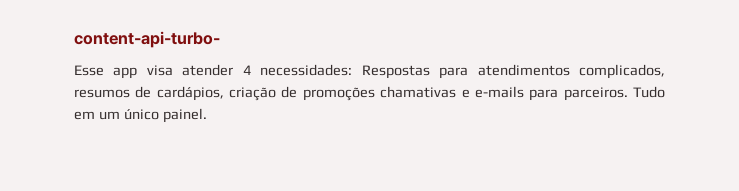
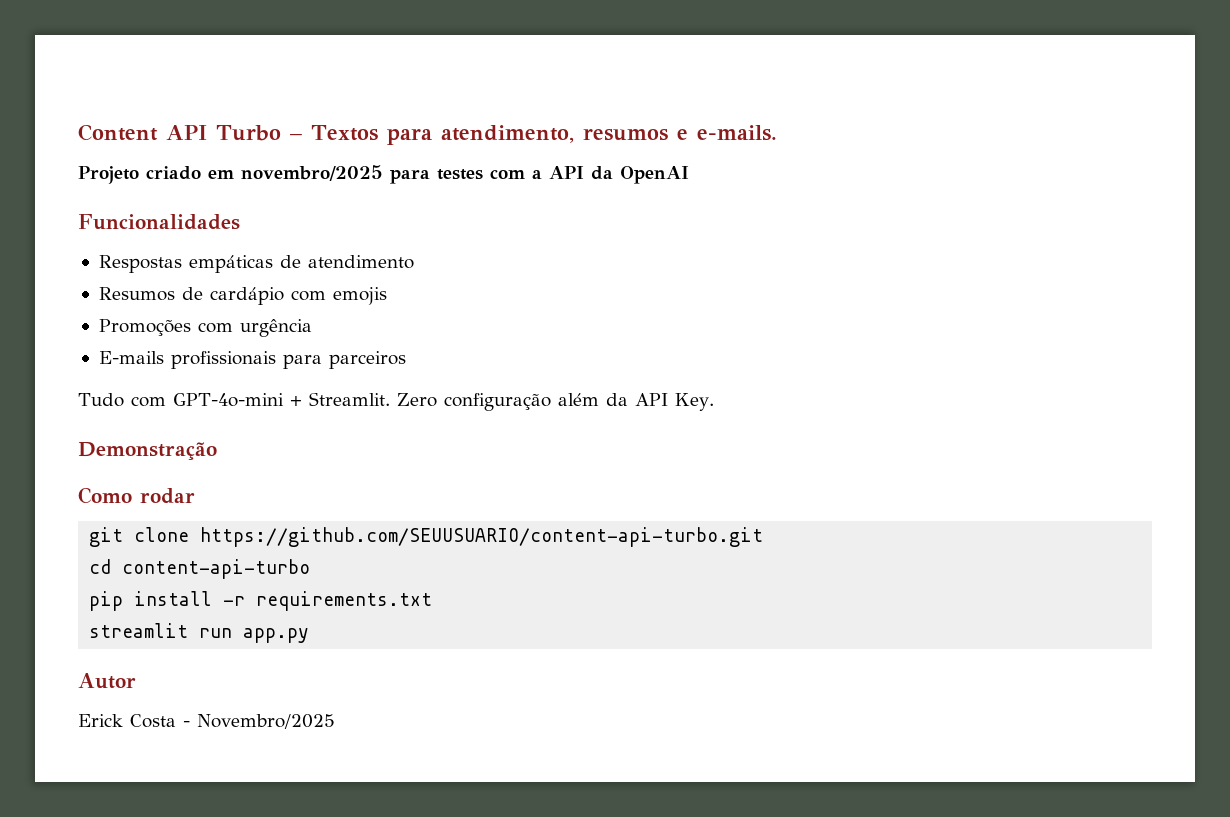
- content-api-turbo-
- Esse app visa atender 4 necessidades: Respostas para atendimentos complicados, resumos de cardápios, criação de promoções chamativas e e-mails para parceiros. Tudo em um único painel.
+ Content API Turbo – Textos para atendimento, resumos e e-mails.
+ Projeto criado em novembro/2025 para testes com a API da OpenAI
+ Funcionalidades
+ Respostas empáticas de atendimento
+ Resumos de cardápio com emojis
+ Promoções com urgência
+ E-mails profissionais para parceiros
+ Tudo com GPT-4o-mini + Streamlit. Zero configuração além da API Key.
+ Demonstração
+ Como rodar
+ git clone https://github.com/SEUUSUARIO/content-api-turbo.git
+ cd content-api-turbo
+ pip install -r requirements.txt
+ streamlit run app.py
+ Autor
+ Erick Costa - Novembro/2025

